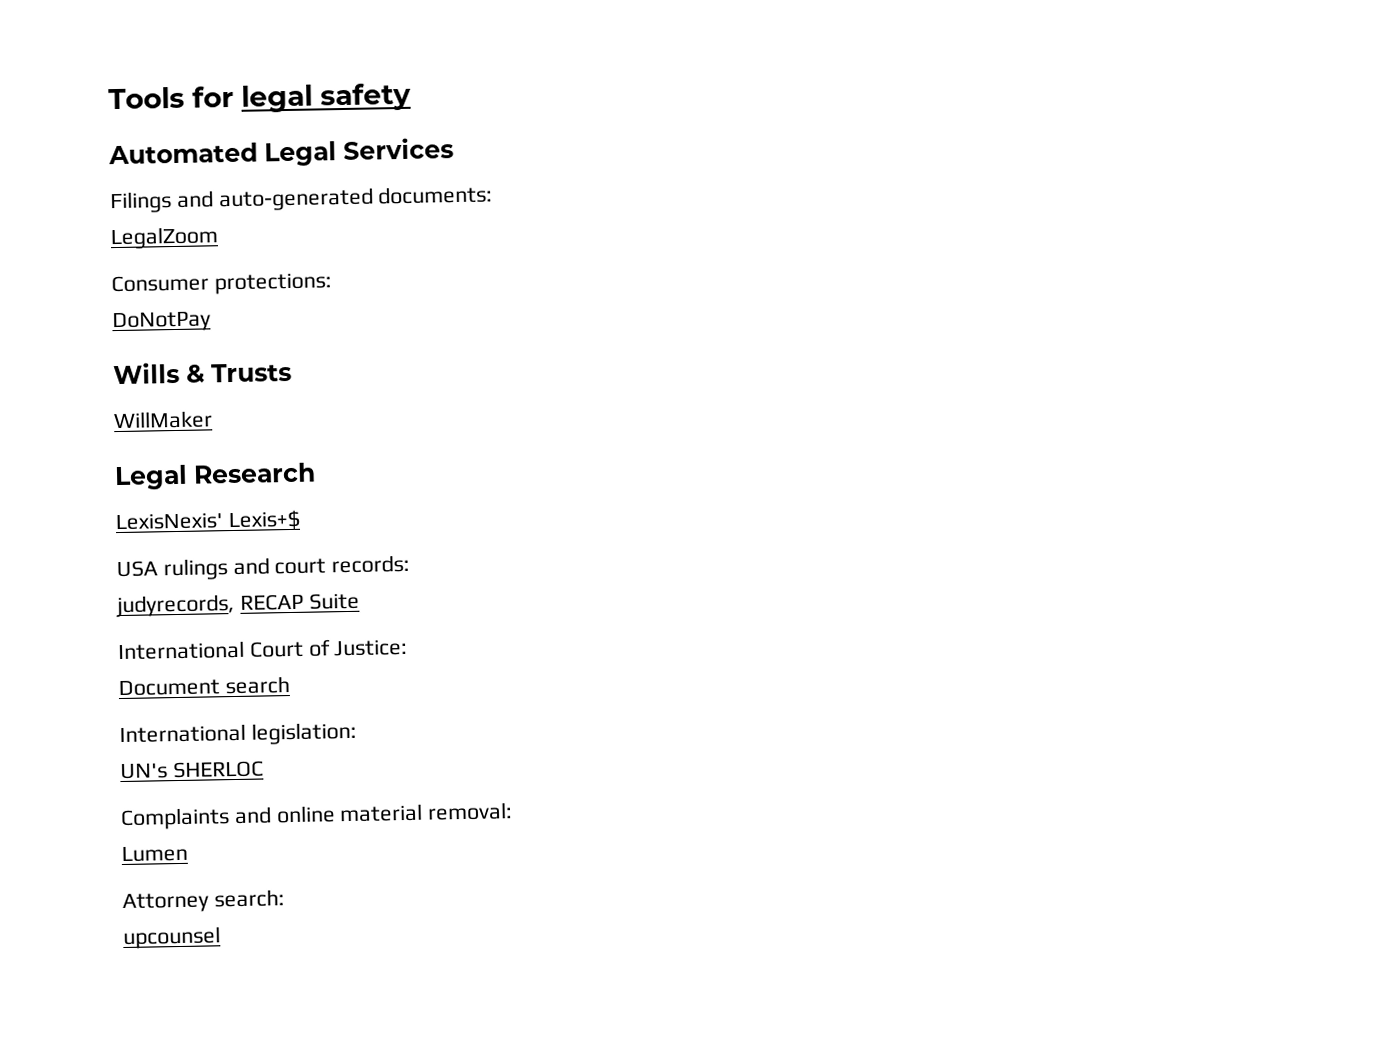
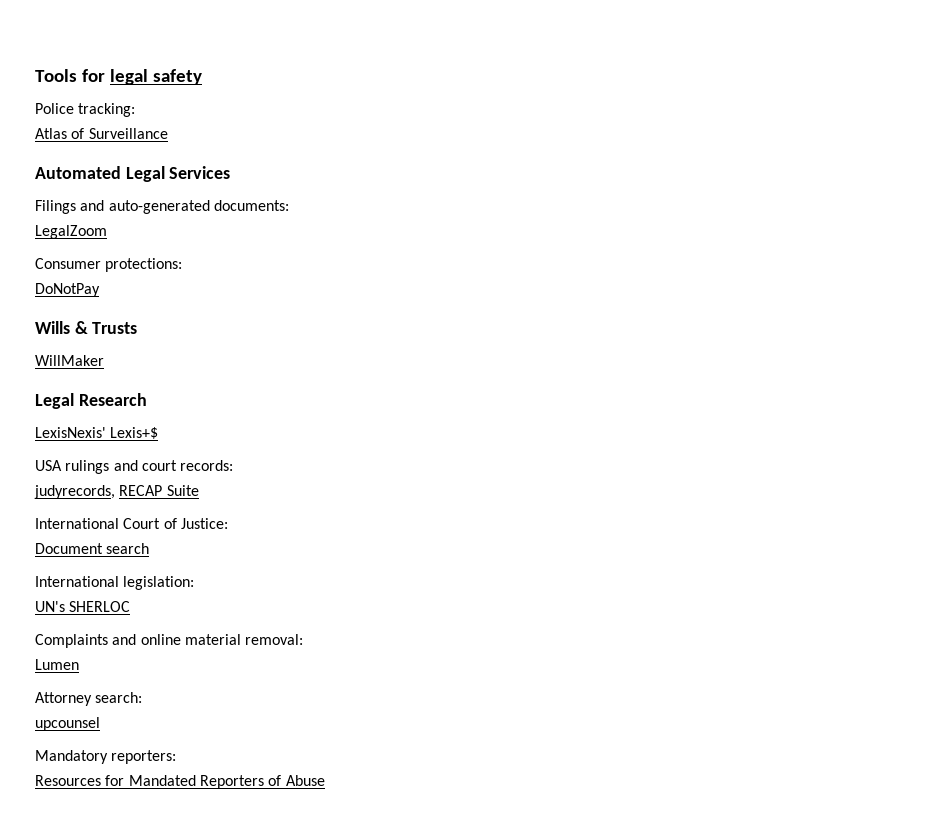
+ Police tracking:
+ Atlas of Surveillance
+ Mandatory reporters:
+ Resources for Mandated Reporters of Abuse

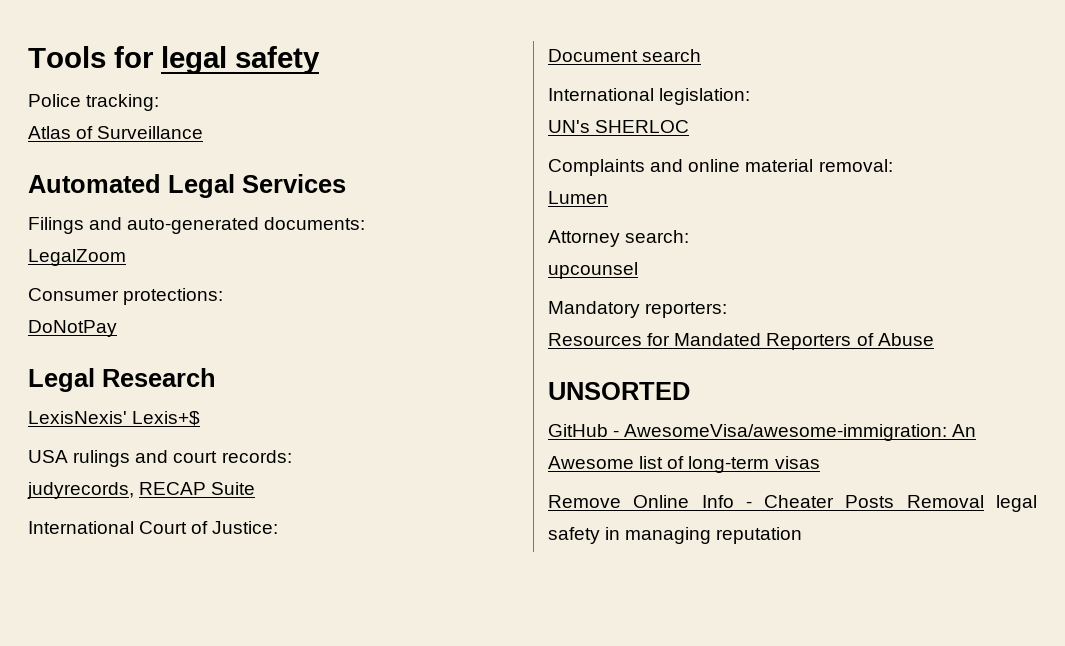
- Wills & Trusts
- WillMaker
+ UNSORTED
+ GitHub - AwesomeVisa/awesome-immigration: An Awesome list of long-term visas
+ Remove Online Info - Cheater Posts Removal legal safety in managing reputation

